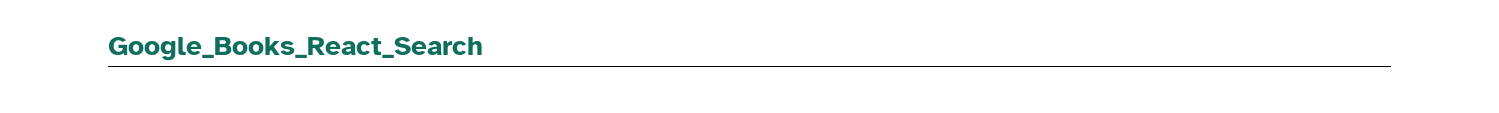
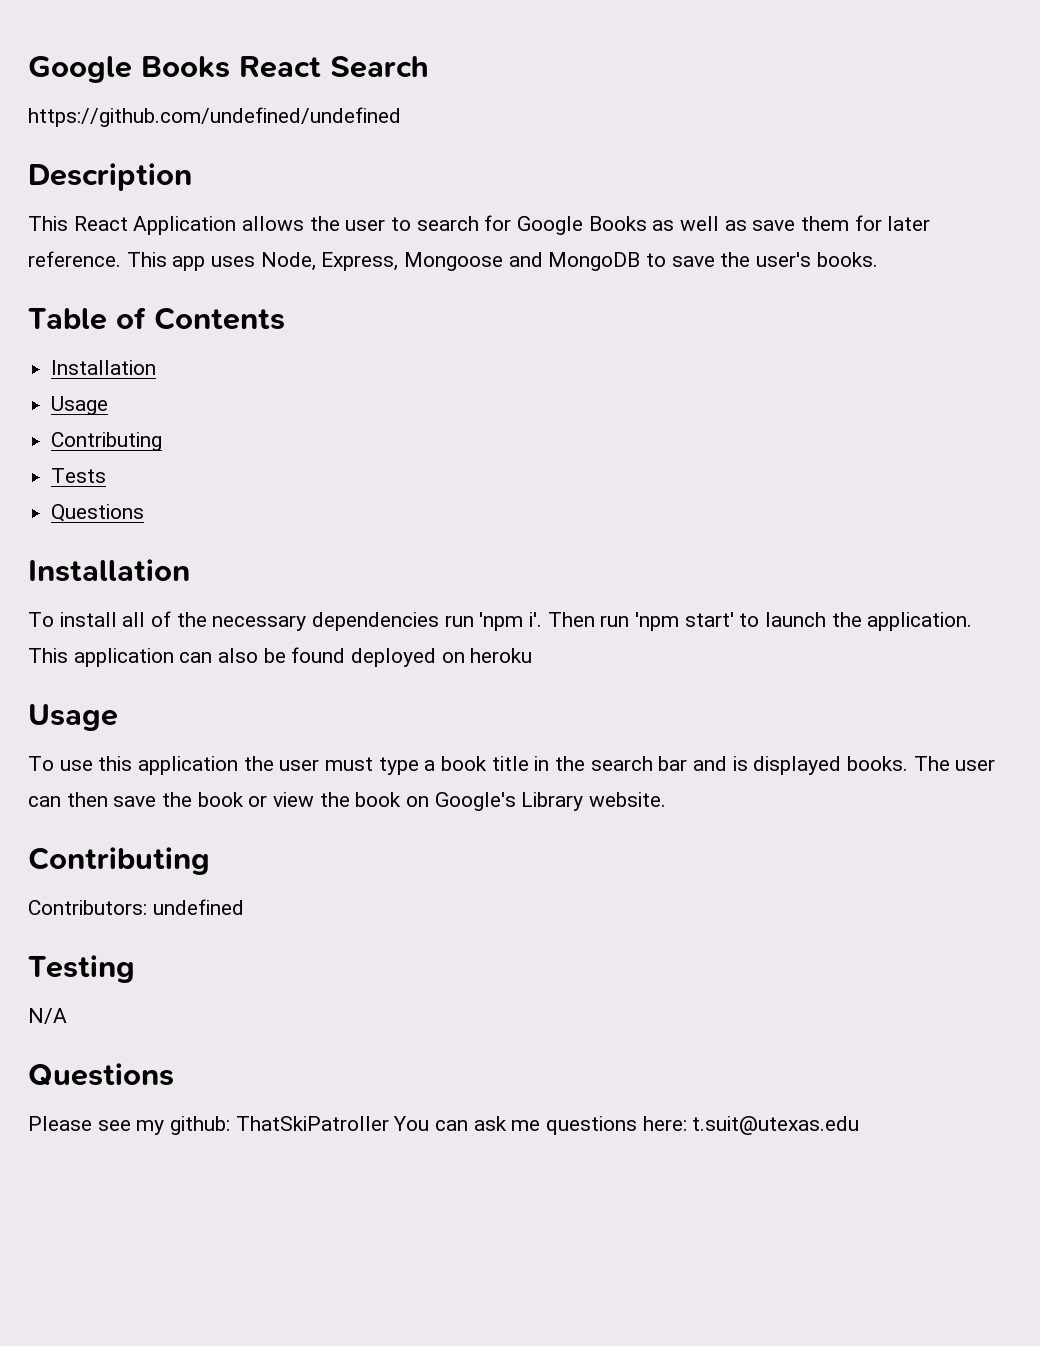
- Google_Books_React_Search
+ Google Books React Search
+ https://github.com/undefined/undefined
+ Description
+ This React Application allows the user to search for Google Books as well as save them for later reference. This app uses Node, Express, Mongoose and MongoDB to save the user's books.
+ Table of Contents
+ Installation
+ Usage
+ Contributing
+ Tests
+ Questions
+ Installation
+ To install all of the necessary dependencies run 'npm i'. Then run 'npm start' to launch the application. This application can also be found deployed on heroku
+ Usage
+ To use this application the user must type a book title in the search bar and is displayed books. The user can then save the book or view the book on Google's Library website.
+ Contributing
+ Contributors: undefined
+ Testing
+ N/A
+ Questions
+ Please see my github: ThatSkiPatroller You can ask me questions here: t.suit@utexas.edu

